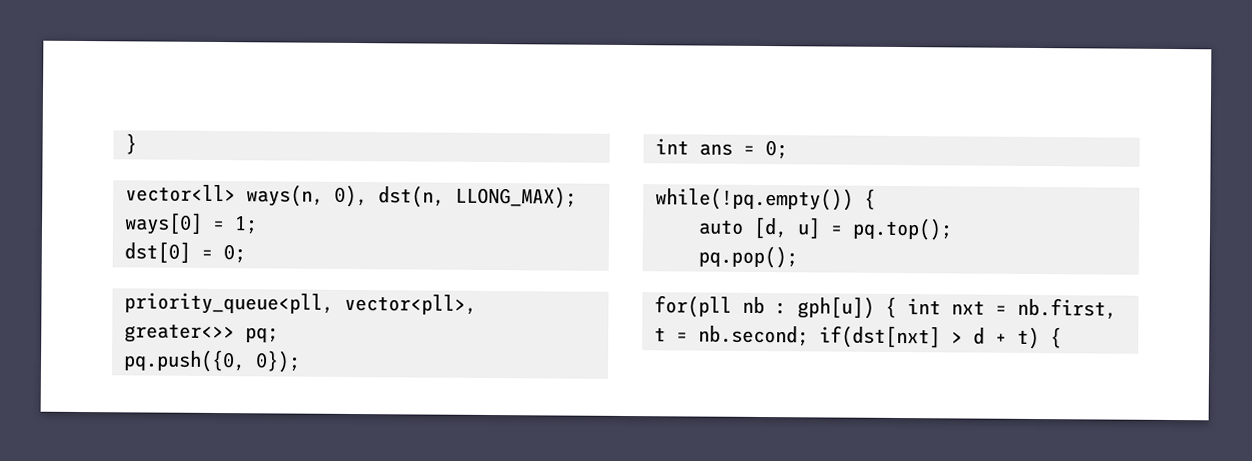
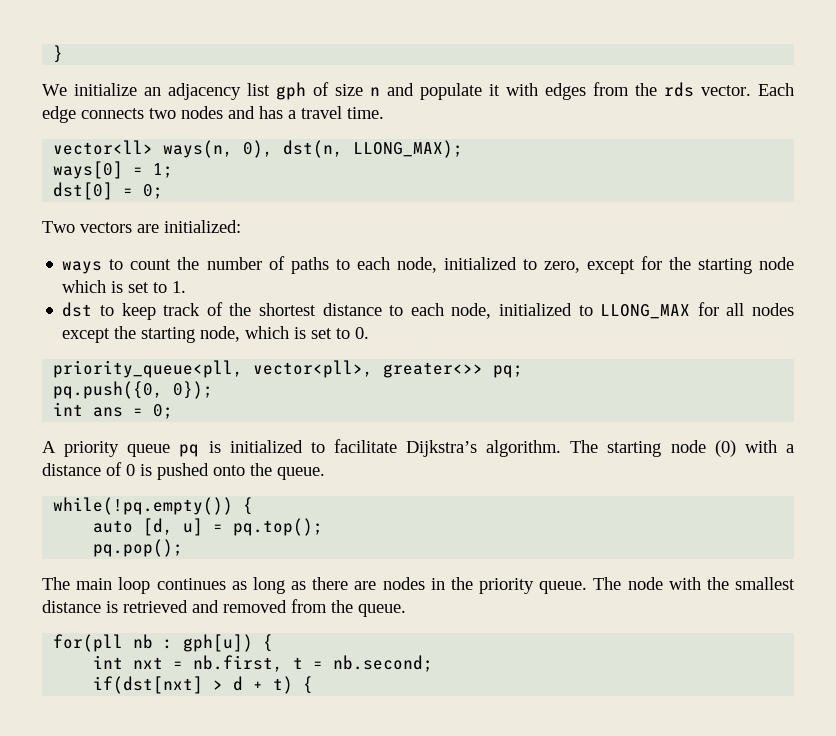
+ We initialize an adjacency list gph of size n and populate it with edges from the rds vector. Each edge connects two nodes and has a travel time.
+ Two vectors are initialized:
+ ways to count the number of paths to each node, initialized to zero, except for the starting node which is set to 1.
+ dst to keep track of the shortest distance to each node, initialized to LLONG_MAX for all nodes except the starting node, which is set to 0.
+ A priority queue pq is initialized to facilitate Dijkstra’s algorithm. The starting node (0) with a distance of 0 is pushed onto the queue.
+ The main loop continues as long as there are nodes in the priority queue. The node with the smallest distance is retrieved and removed from the queue.
- for(pll nb : gph[u]) { int nxt = nb.first, t = nb.second; if(dst[nxt] > d + t) {
+ for(pll nb : gph[u]) {
+ int nxt = nb.first, t = nb.second;
+ if(dst[nxt] > d + t) {

